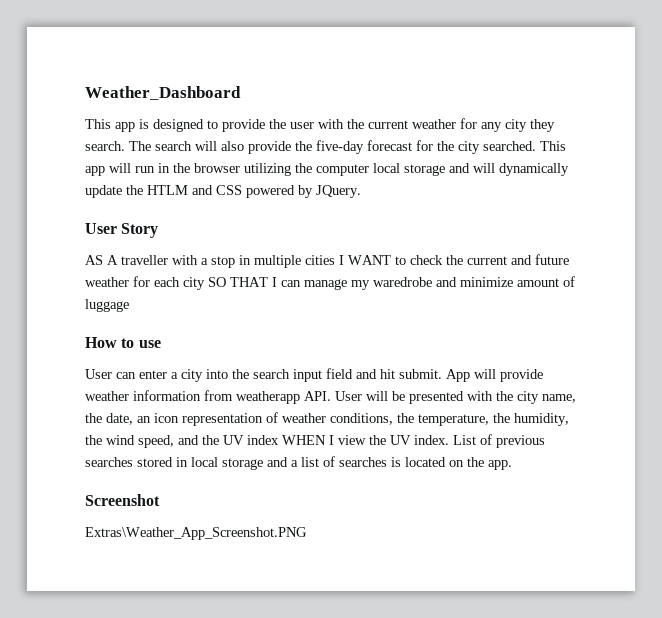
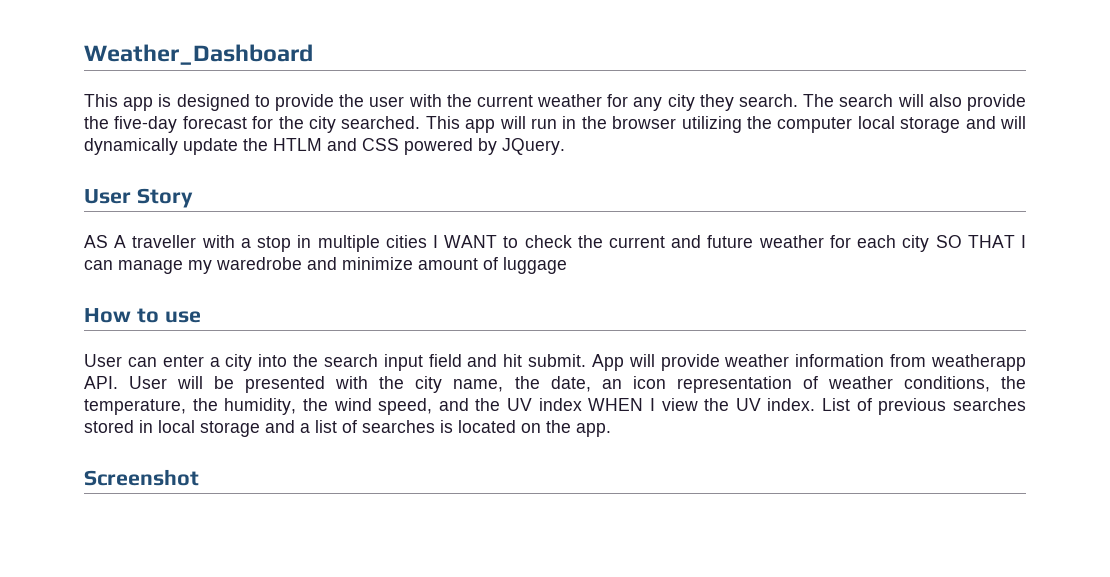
- Extras\Weather_App_Screenshot.PNG

